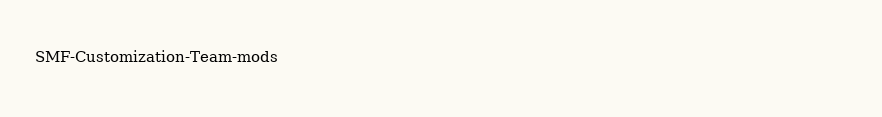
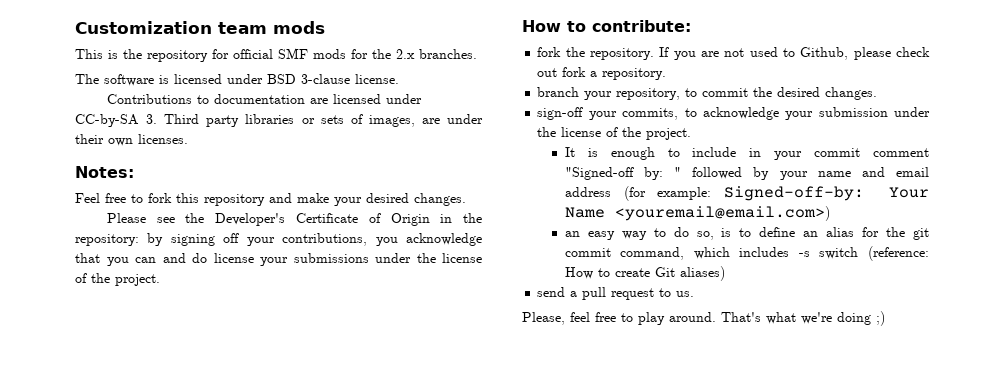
- SMF-Customization-Team-mods
+ Customization team mods
+ This is the repository for official SMF mods for the 2.x branches.
+ The software is licensed under BSD 3-clause license.
+ Contributions to documentation are licensed under CC-by-SA 3. Third party libraries or sets of images, are under their own licenses.
+ Notes:
+ Feel free to fork this repository and make your desired changes.
+ Please see the Developer's Certificate of Origin in the repository: by signing off your contributions, you acknowledge that you can and do license your submissions under the license of the project.
+ How to contribute:
+ fork the repository. If you are not used to Github, please check out fork a repository.
+ branch your repository, to commit the desired changes.
+ sign-off your commits, to acknowledge your submission under the license of the project.
+ It is enough to include in your commit comment "Signed-off by: " followed by your name and email address (for example: Signed-off-by: Your Name <youremail@email.com>)
+ an easy way to do so, is to define an alias for the git commit command, which includes -s switch (reference: How to create Git aliases)
+ send a pull request to us.
+ Please, feel free to play around. That's what we're doing ;)

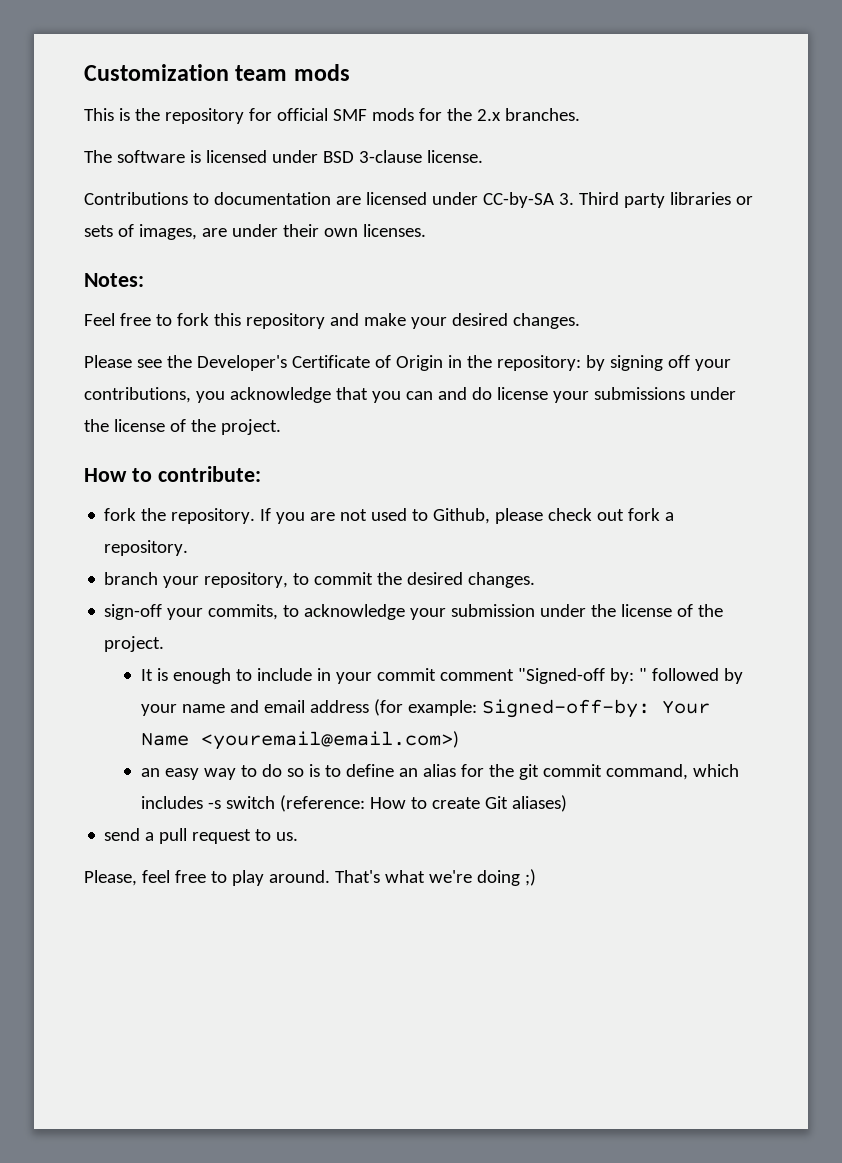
- an easy way to do so, is to define an alias for the git commit command, which includes -s switch (reference: How to create Git aliases)
+ an easy way to do so is to define an alias for the git commit command, which includes -s switch (reference: How to create Git aliases)

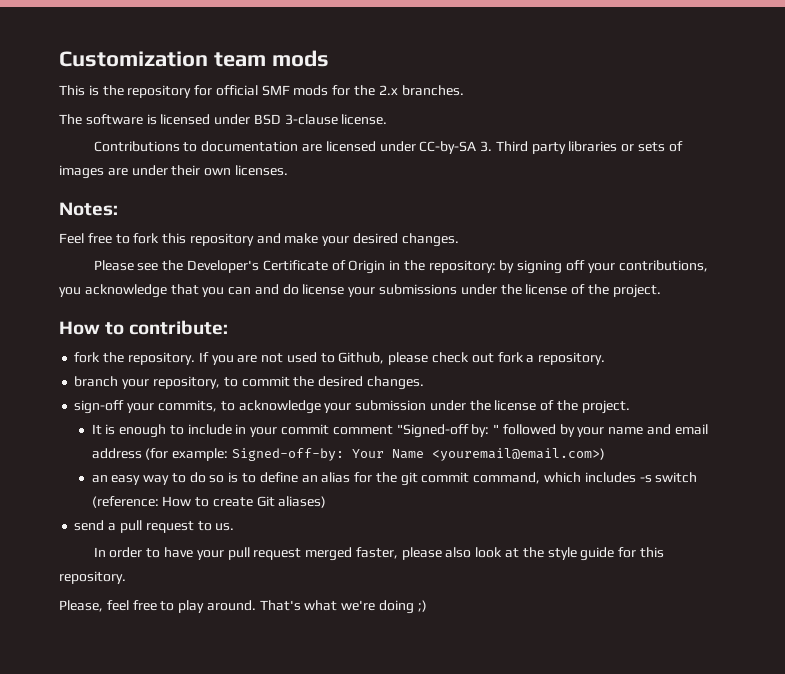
- Contributions to documentation are licensed under CC-by-SA 3. Third party libraries or sets of images, are under their own licenses.
+ Contributions to documentation are licensed under CC-by-SA 3. Third party libraries or sets of images are under their own licenses.
+ In order to have your pull request merged faster, please also look at the style guide for this repository.

